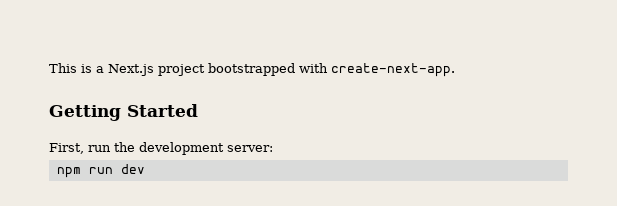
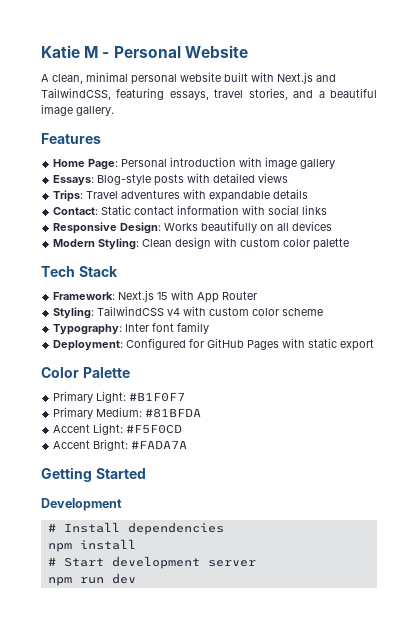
- This is a Next.js project bootstrapped with create-next-app.
+ Katie M - Personal Website
+ A clean, minimal personal website built with Next.js and TailwindCSS, featuring essays, travel stories, and a beautiful image gallery.
+ Features
+ Home Page: Personal introduction with image gallery
+ Essays: Blog-style posts with detailed views
+ Trips: Travel adventures with expandable details
+ Contact: Static contact information with social links
+ Responsive Design: Works beautifully on all devices
+ Modern Styling: Clean design with custom color palette
+ Tech Stack
+ Framework: Next.js 15 with App Router
+ Styling: TailwindCSS v4 with custom color scheme
+ Typography: Inter font family
+ Deployment: Configured for GitHub Pages with static export
+ Color Palette
+ Primary Light: #B1F0F7
+ Primary Medium: #81BFDA
+ Accent Light: #F5F0CD
+ Accent Bright: #FADA7A
  Getting Started
- First, run the development server:
+ Development
+ # Install dependencies
+ npm install
+ # Start development server

